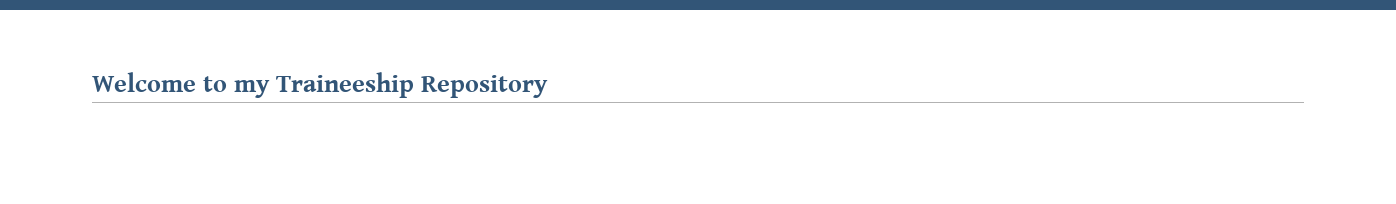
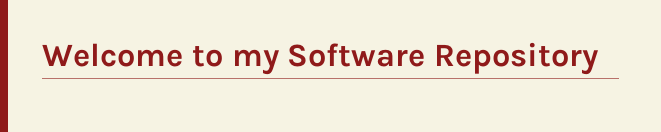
- Welcome to my Traineeship Repository
+ Welcome to my Software Repository

